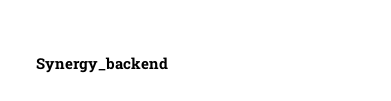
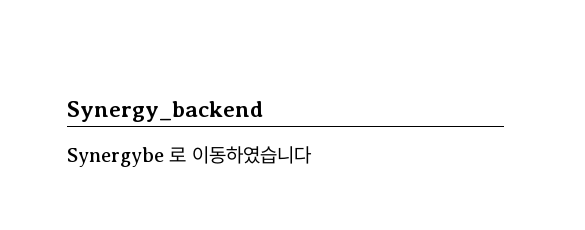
+ Synergybe 로 이동하였습니다

